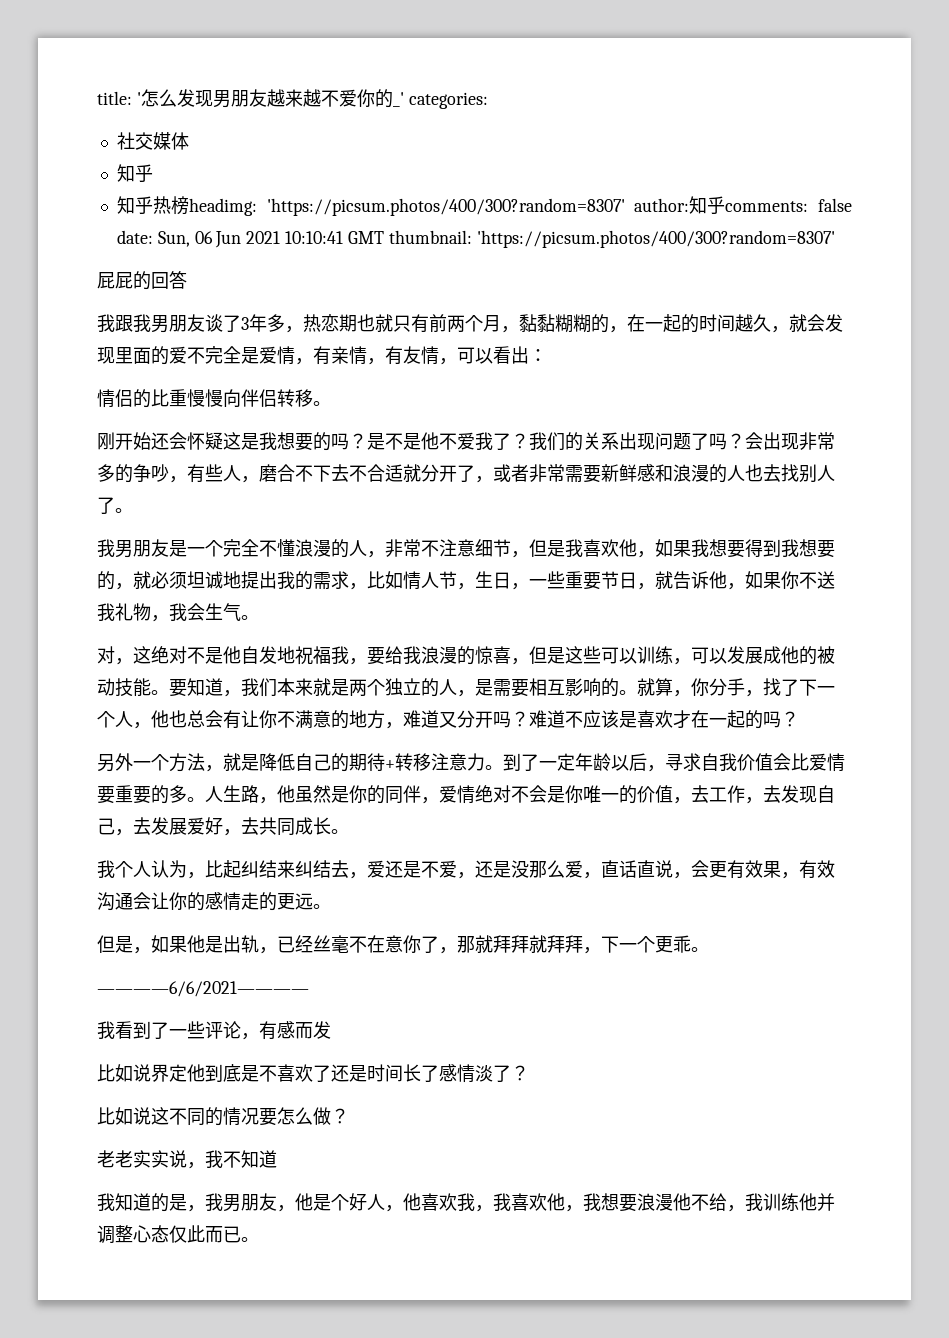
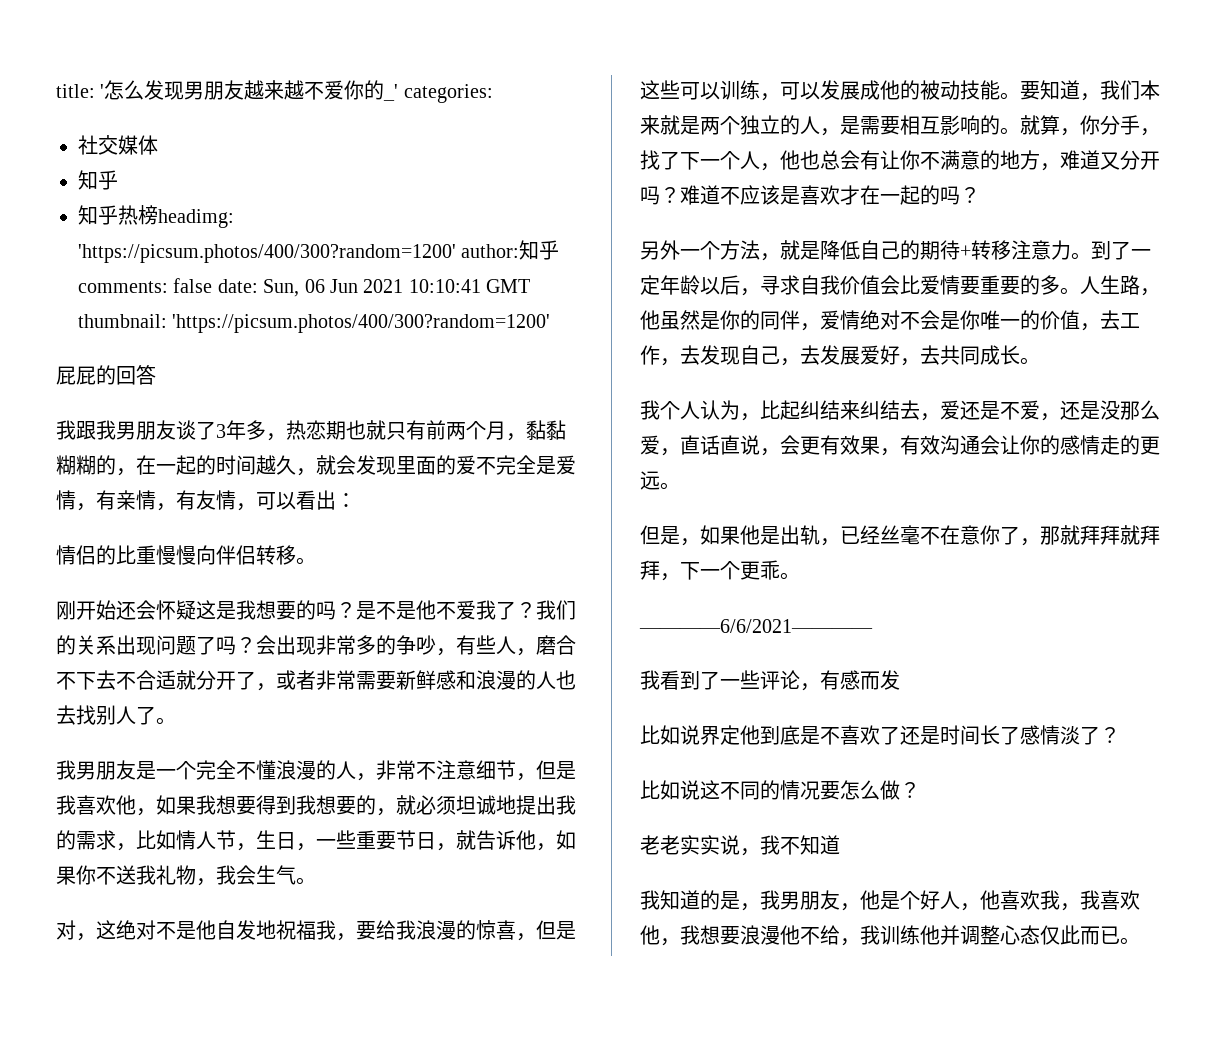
- 知乎热榜headimg: 'https://picsum.photos/400/300?random=8307' author:知乎comments: false date: Sun, 06 Jun 2021 10:10:41 GMT thumbnail: 'https://picsum.photos/400/300?random=8307'
+ 知乎热榜headimg: 'https://picsum.photos/400/300?random=1200' author:知乎comments: false date: Sun, 06 Jun 2021 10:10:41 GMT thumbnail: 'https://picsum.photos/400/300?random=1200'

